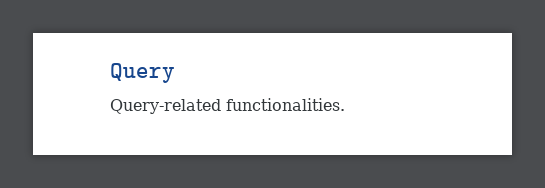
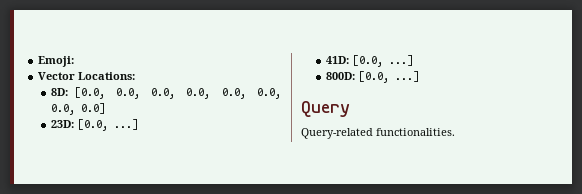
+ Emoji:
+ Vector Locations:
+ 8D: [0.0, 0.0, 0.0, 0.0, 0.0, 0.0, 0.0, 0.0]
+ 23D: [0.0, ...]
+ 41D: [0.0, ...]
+ 800D: [0.0, ...]

